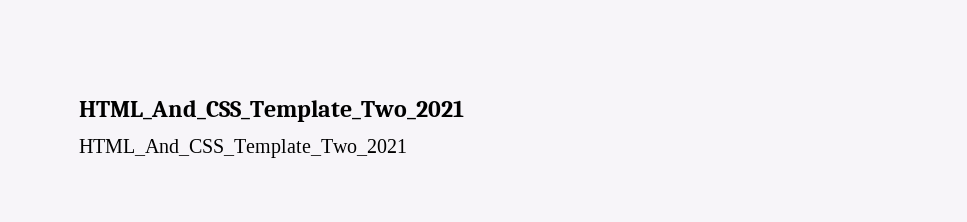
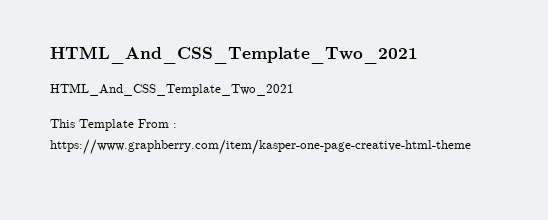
+ This Template From : https://www.graphberry.com/item/kasper-one-page-creative-html-theme

